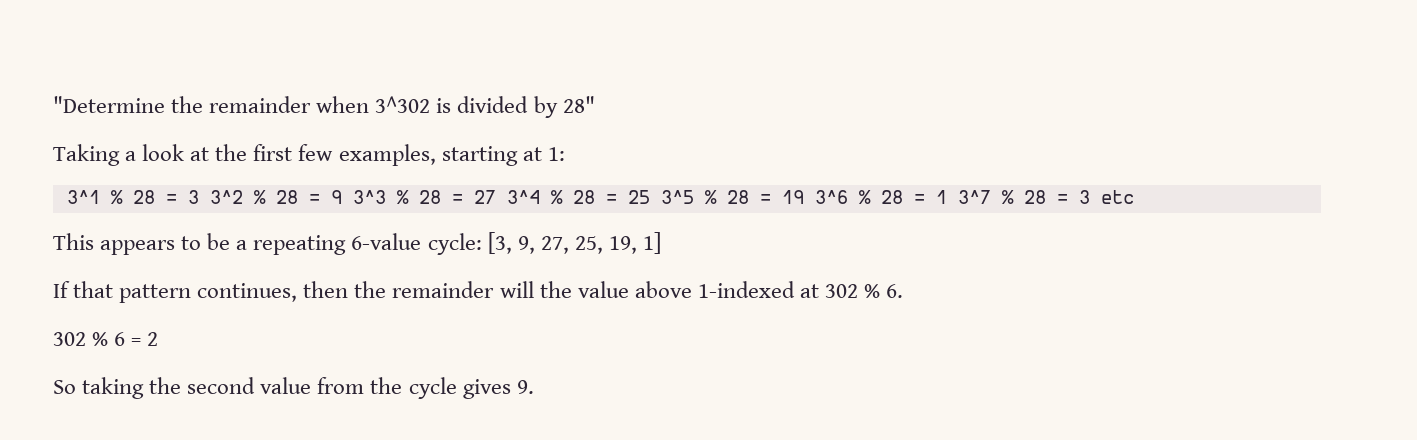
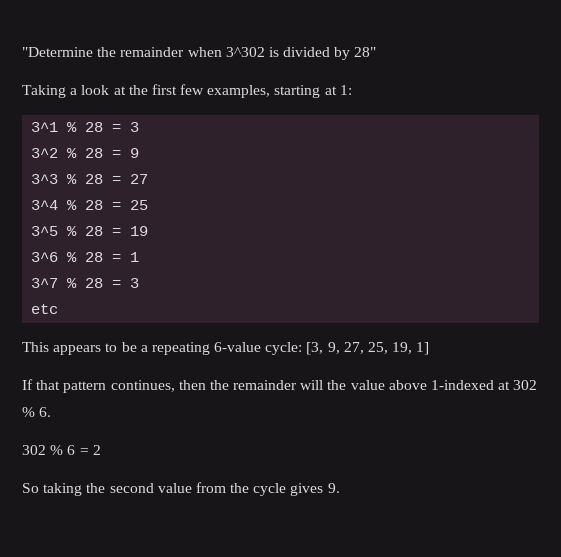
- 3^1 % 28 = 3 3^2 % 28 = 9 3^3 % 28 = 27 3^4 % 28 = 25 3^5 % 28 = 19 3^6 % 28 = 1 3^7 % 28 = 3 etc
+ 3^1 % 28 = 3
+ 3^2 % 28 = 9
+ 3^3 % 28 = 27
+ 3^4 % 28 = 25
+ 3^5 % 28 = 19
+ 3^6 % 28 = 1
+ 3^7 % 28 = 3
+ etc

